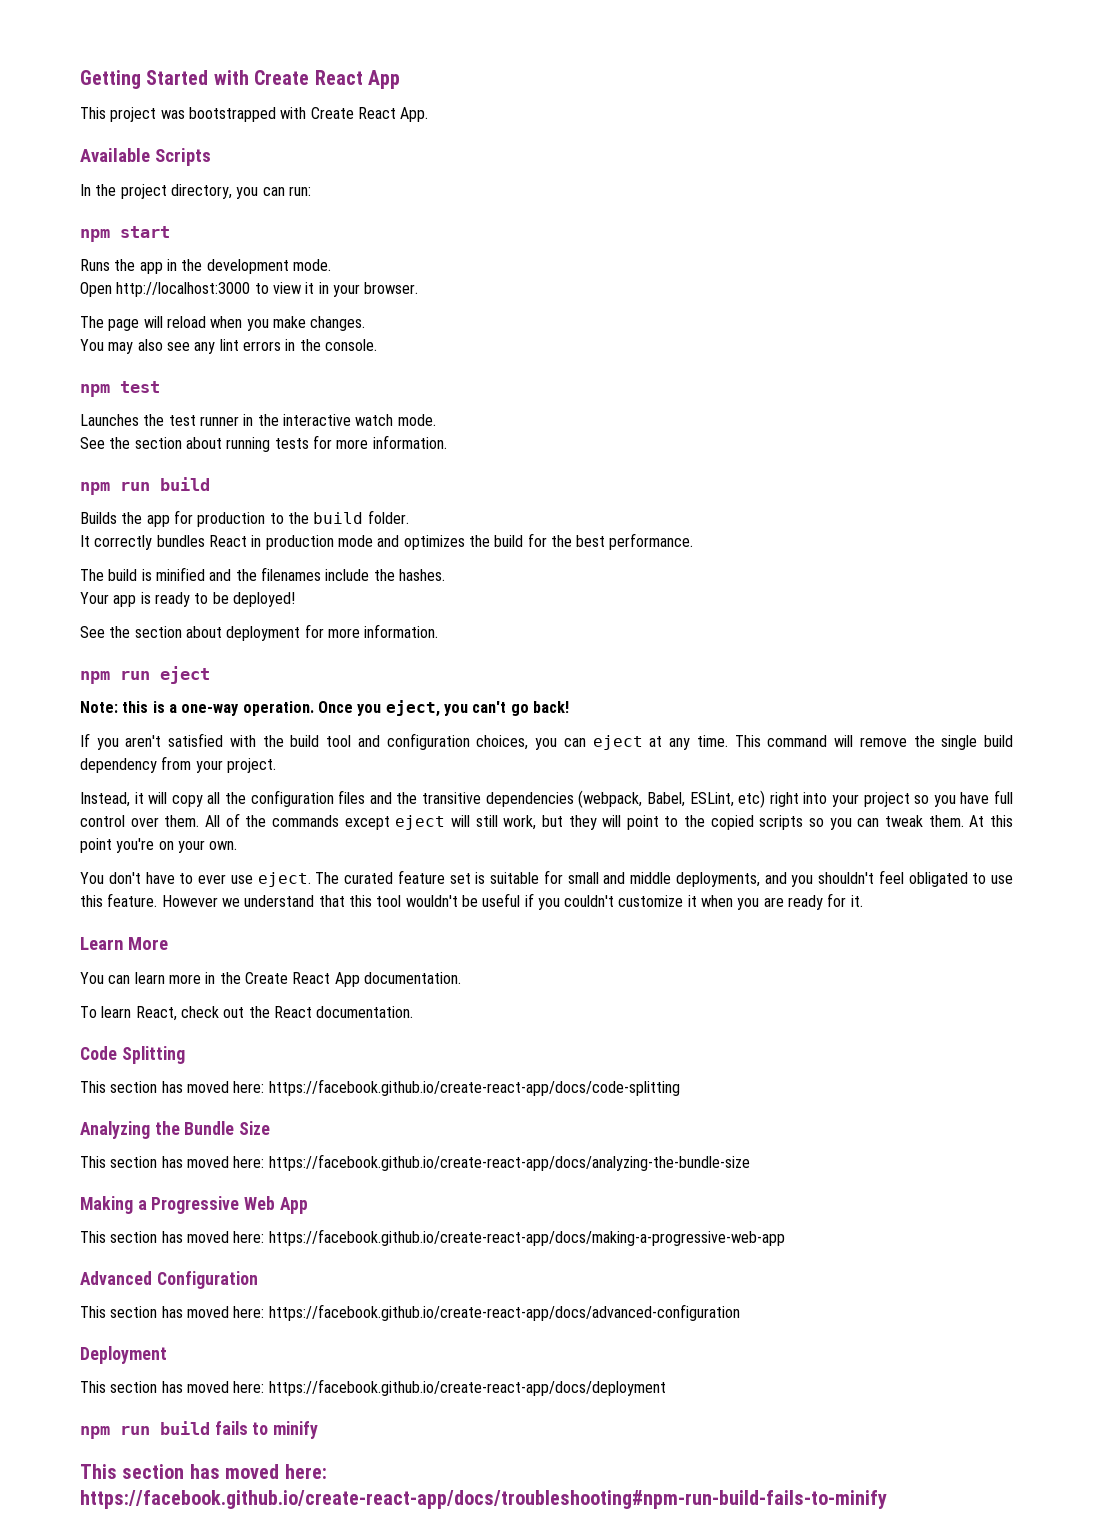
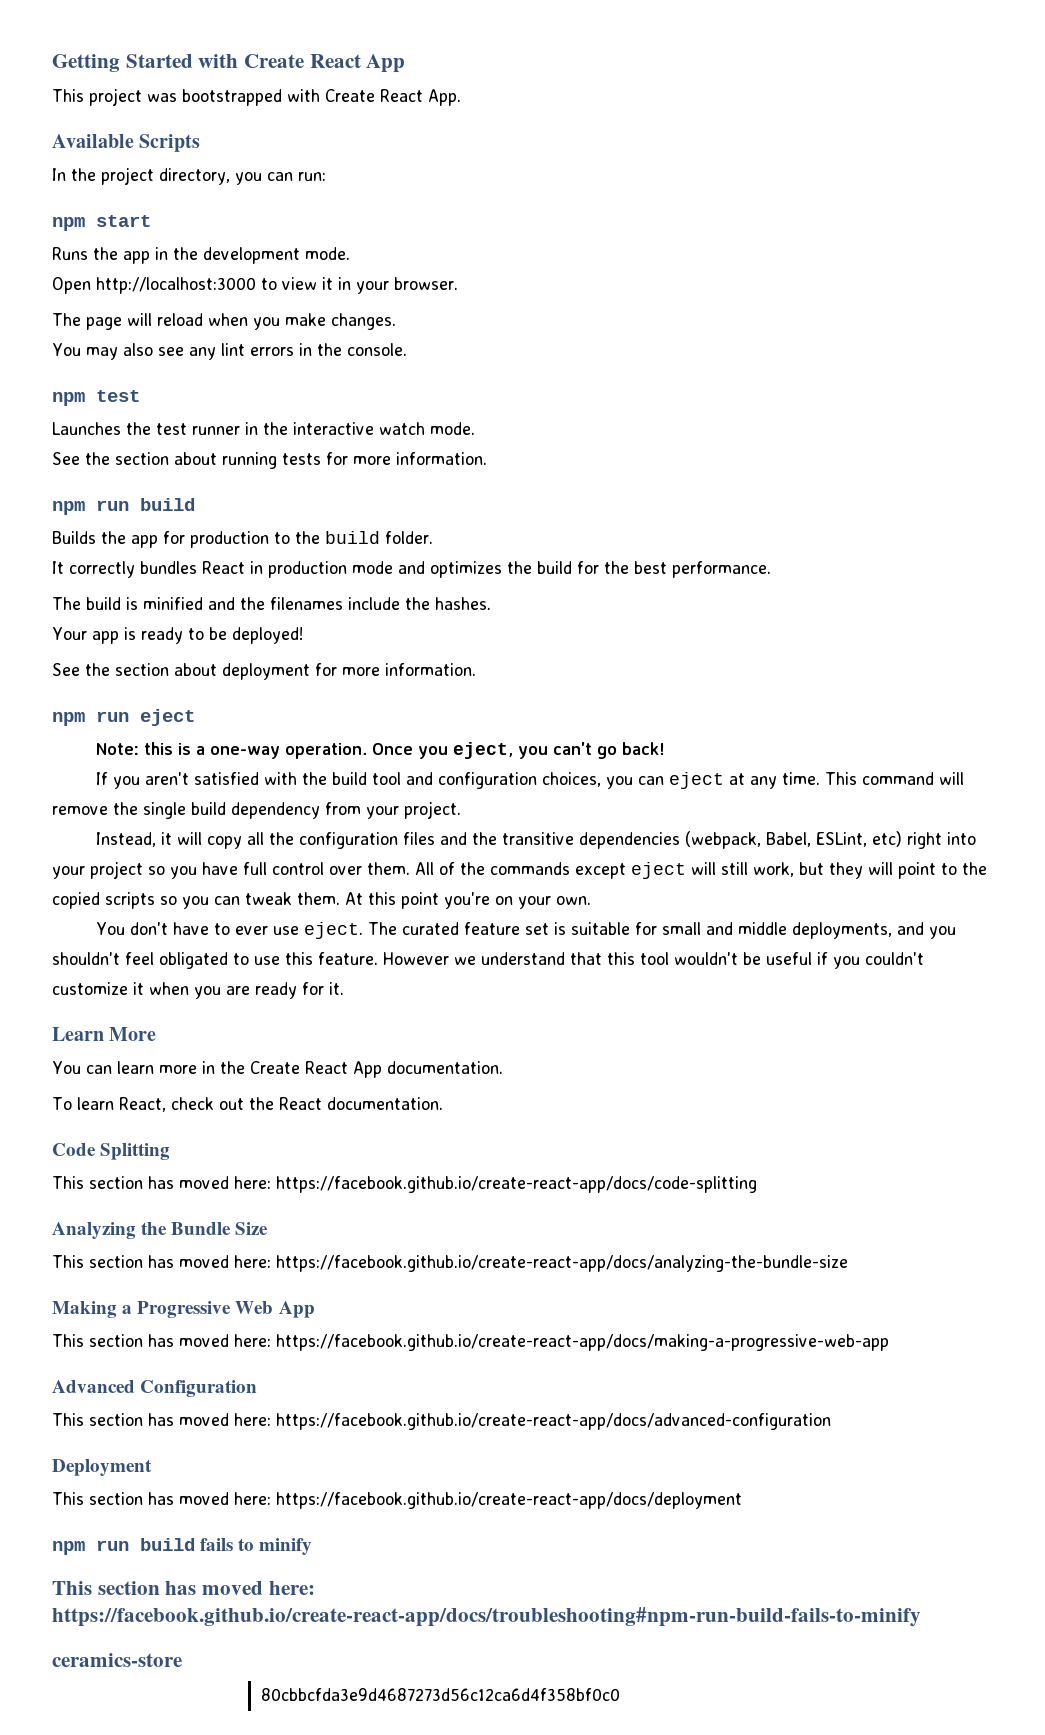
+ ceramics-store
+ 80cbbcfda3e9d4687273d56c12ca6d4f358bf0c0

